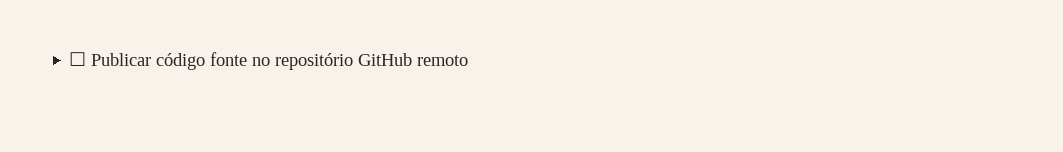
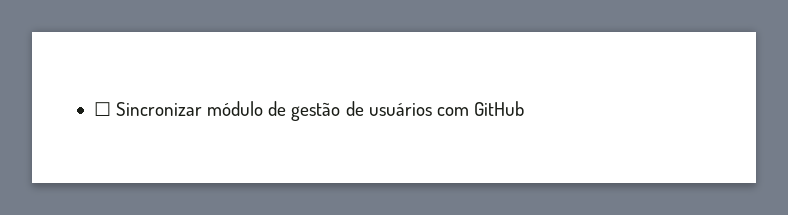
- ☐ Publicar código fonte no repositório GitHub remoto
+ ☐ Sincronizar módulo de gestão de usuários com GitHub

